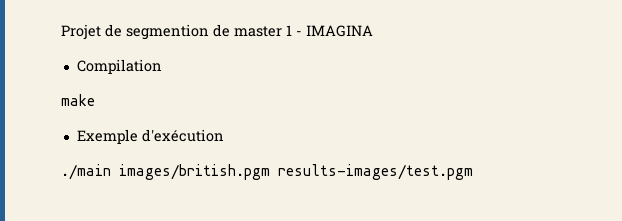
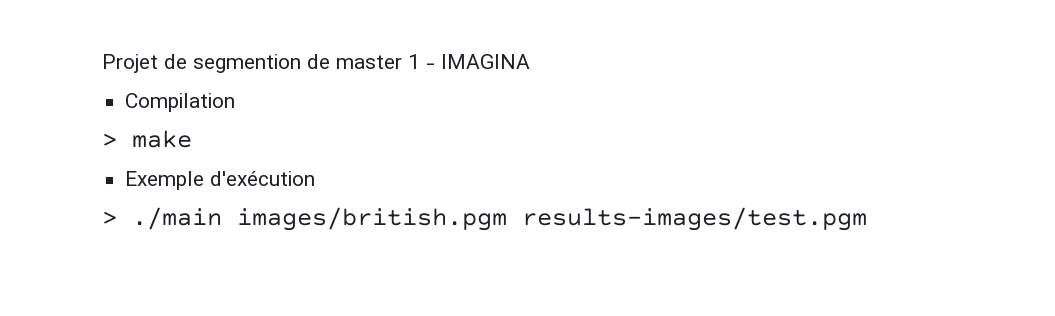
- make
+ > make
- ./main images/british.pgm results-images/test.pgm
+ > ./main images/british.pgm results-images/test.pgm

